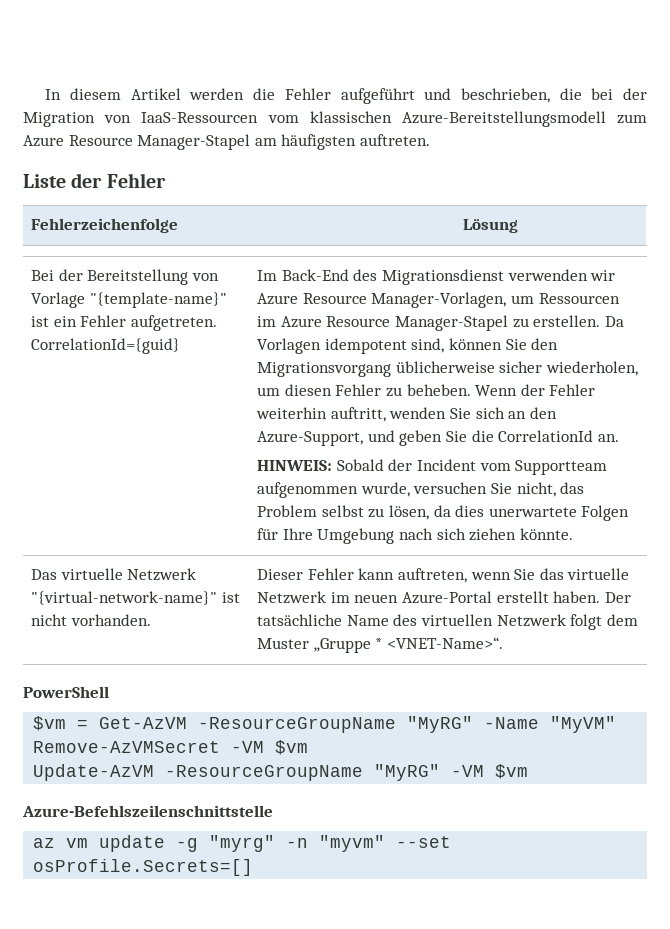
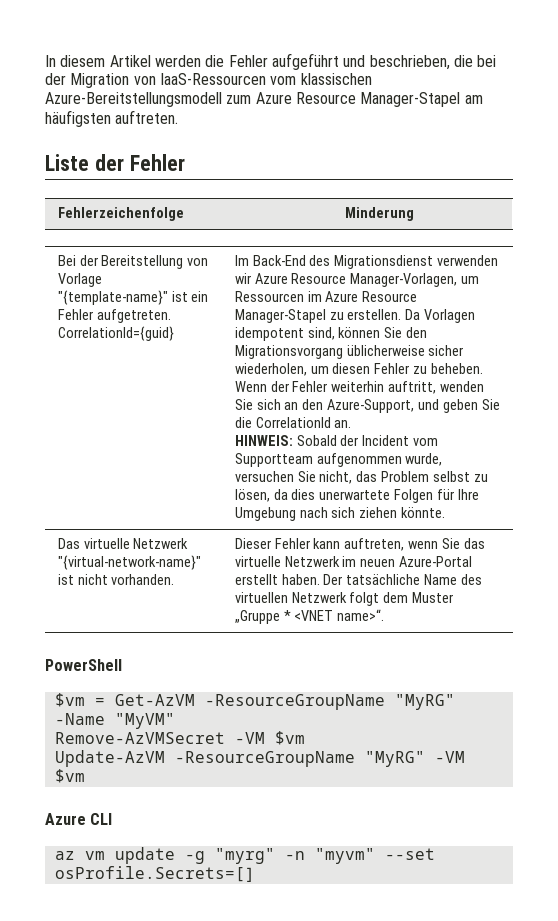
- Fehlerzeichenfolge | Lösung
+ Fehlerzeichenfolge | Minderung
- Das virtuelle Netzwerk "{virtual-network-name}" ist nicht vorhanden. | Dieser Fehler kann auftreten, wenn Sie das virtuelle Netzwerk im neuen Azure-Portal erstellt haben. Der tatsächliche Name des virtuellen Netzwerk folgt dem Muster „Gruppe * <VNET-Name>“.
+ Das virtuelle Netzwerk "{virtual-network-name}" ist nicht vorhanden. | Dieser Fehler kann auftreten, wenn Sie das virtuelle Netzwerk im neuen Azure-Portal erstellt haben. Der tatsächliche Name des virtuellen Netzwerk folgt dem Muster „Gruppe * <VNET name>“.
- Azure-Befehlszeilenschnittstelle
+ Azure CLI

